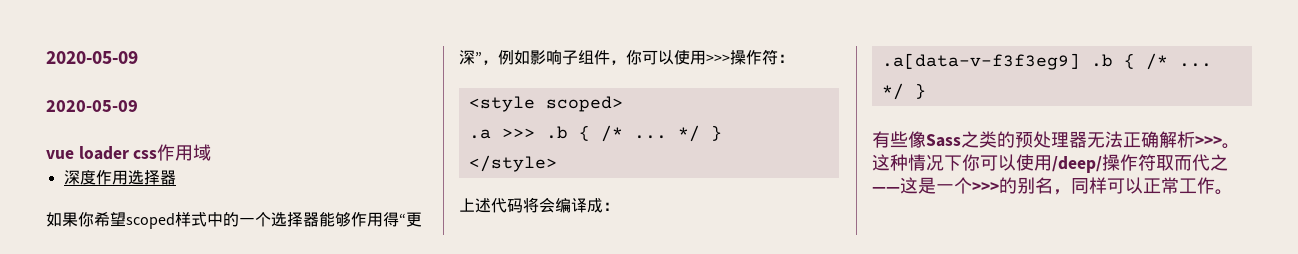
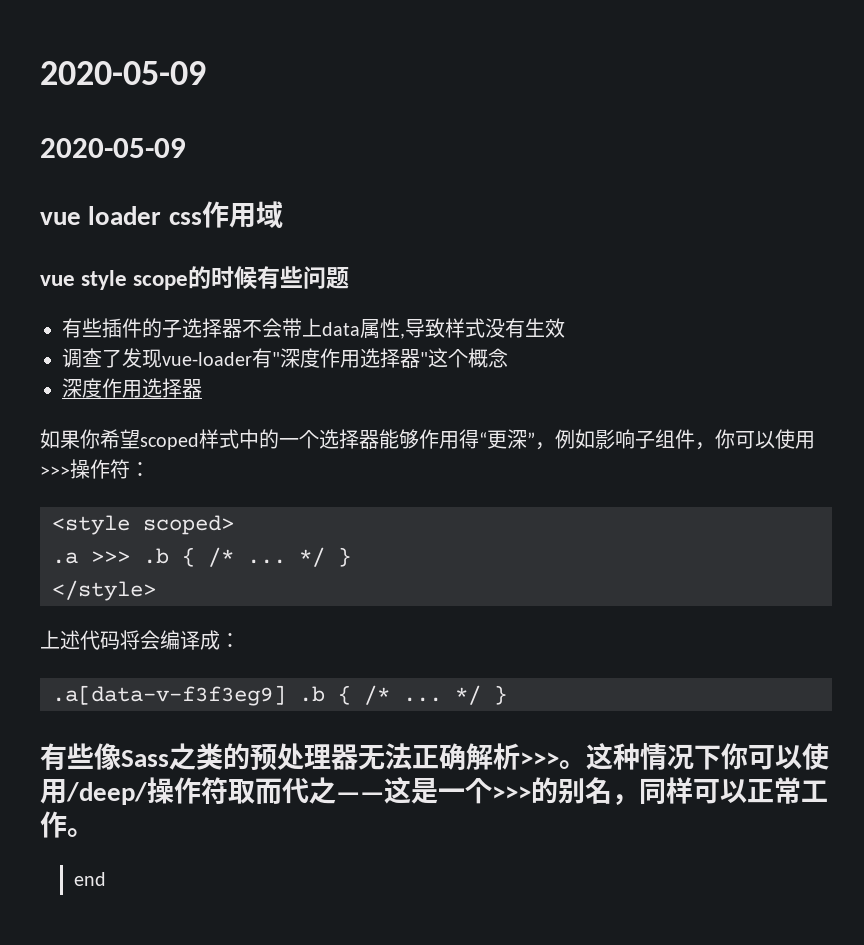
+ vue style scope的时候有些问题
+ 有些插件的子选择器不会带上data属性,导致样式没有生效
+ 调查了发现vue-loader有"深度作用选择器"这个概念
+ end

